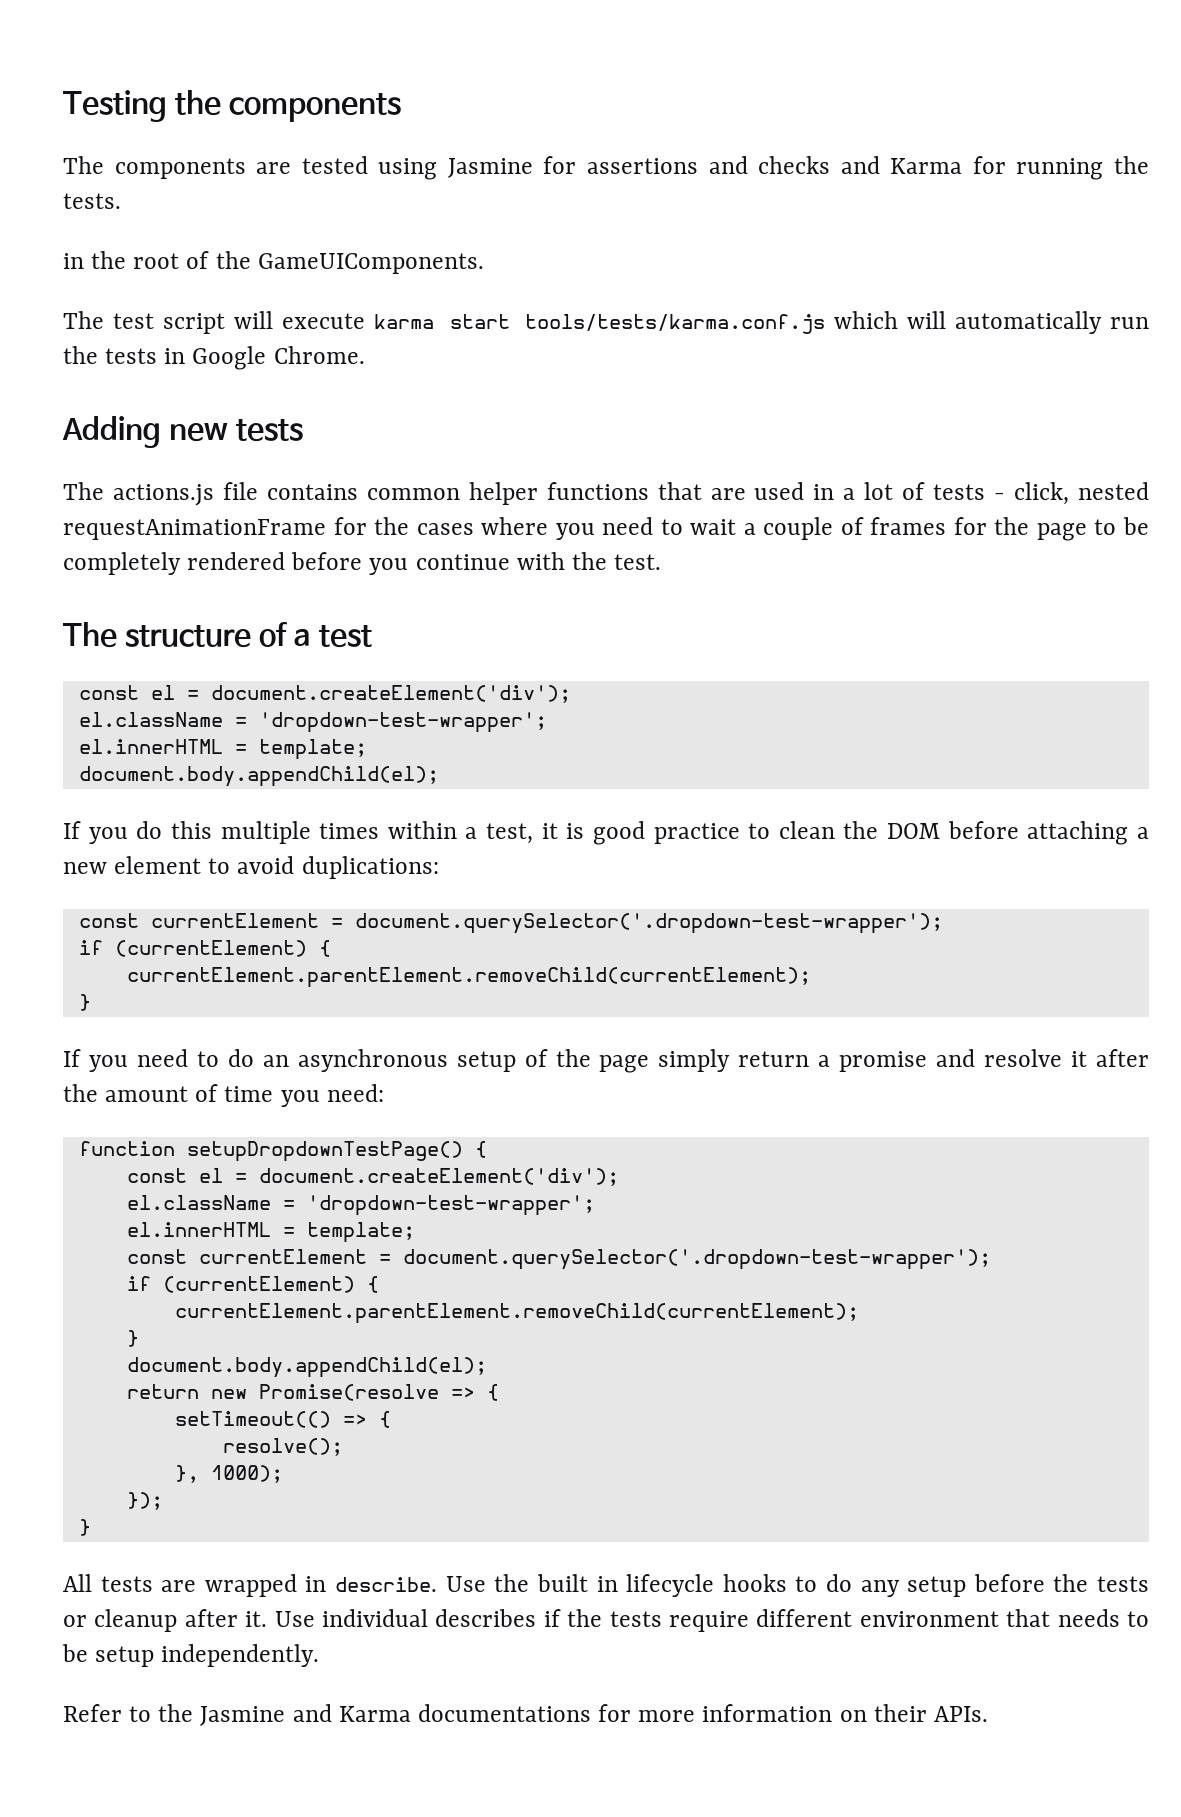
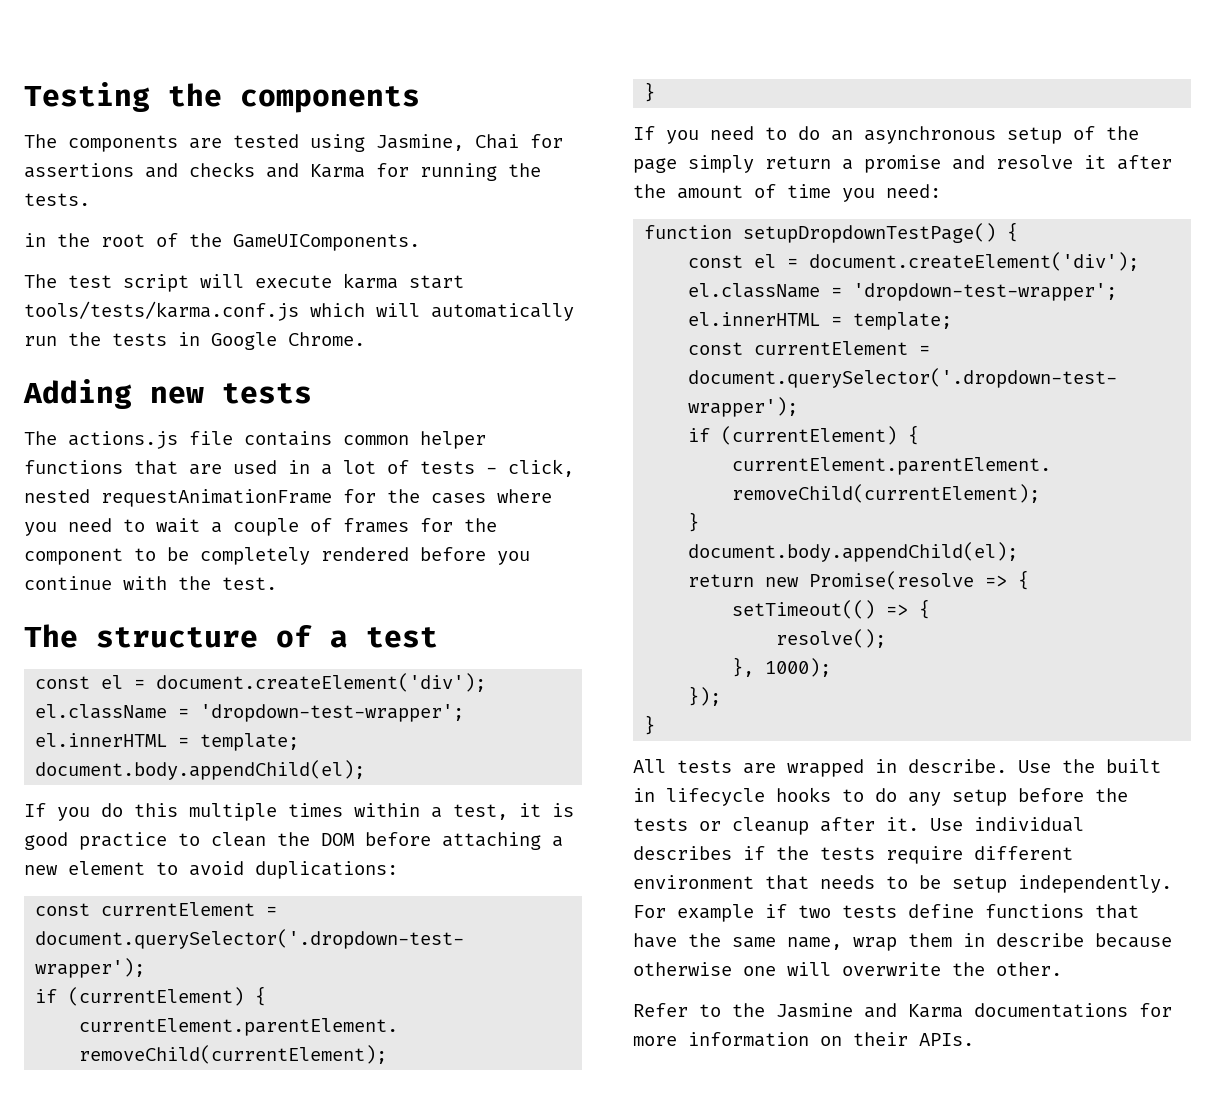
- The components are tested using Jasmine for assertions and checks and Karma for running the tests.
+ The components are tested using Jasmine, Chai for assertions and checks and Karma for running the tests.
- The actions.js file contains common helper functions that are used in a lot of tests - click, nested requestAnimationFrame for the cases where you need to wait a couple of frames for the page to be completely rendered before you continue with the test.
+ The actions.js file contains common helper functions that are used in a lot of tests - click, nested requestAnimationFrame for the cases where you need to wait a couple of frames for the component to be completely rendered before you continue with the test.
+ For example if two tests define functions that have the same name, wrap them in describe because otherwise one will overwrite the other.

